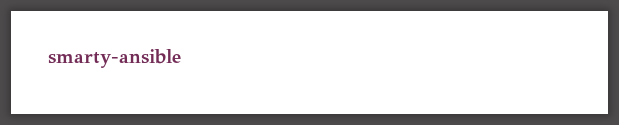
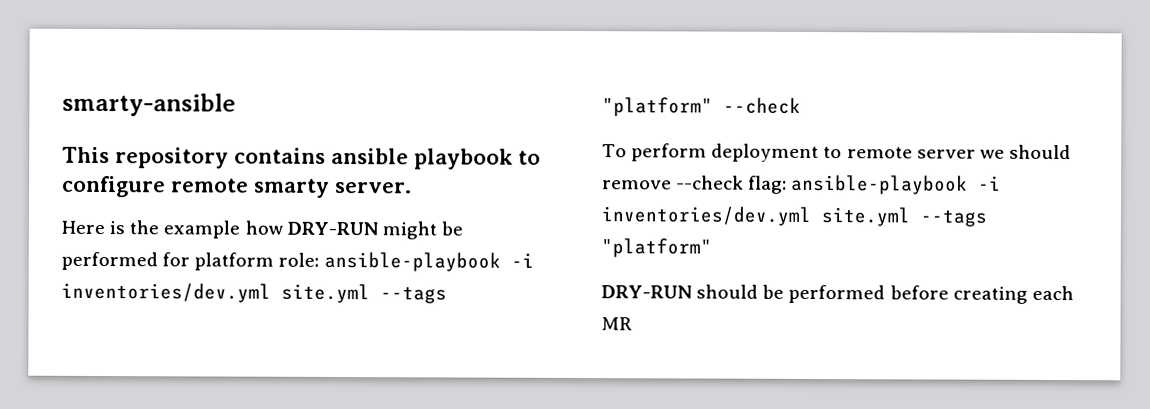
+ This repository contains ansible playbook to configure remote smarty server.
+ Here is the example how DRY-RUN might be performed for platform role: ansible-playbook -i inventories/dev.yml site.yml --tags "platform" --check
+ To perform deployment to remote server we should remove --check flag: ansible-playbook -i inventories/dev.yml site.yml --tags "platform"
+ DRY-RUN should be performed before creating each MR

